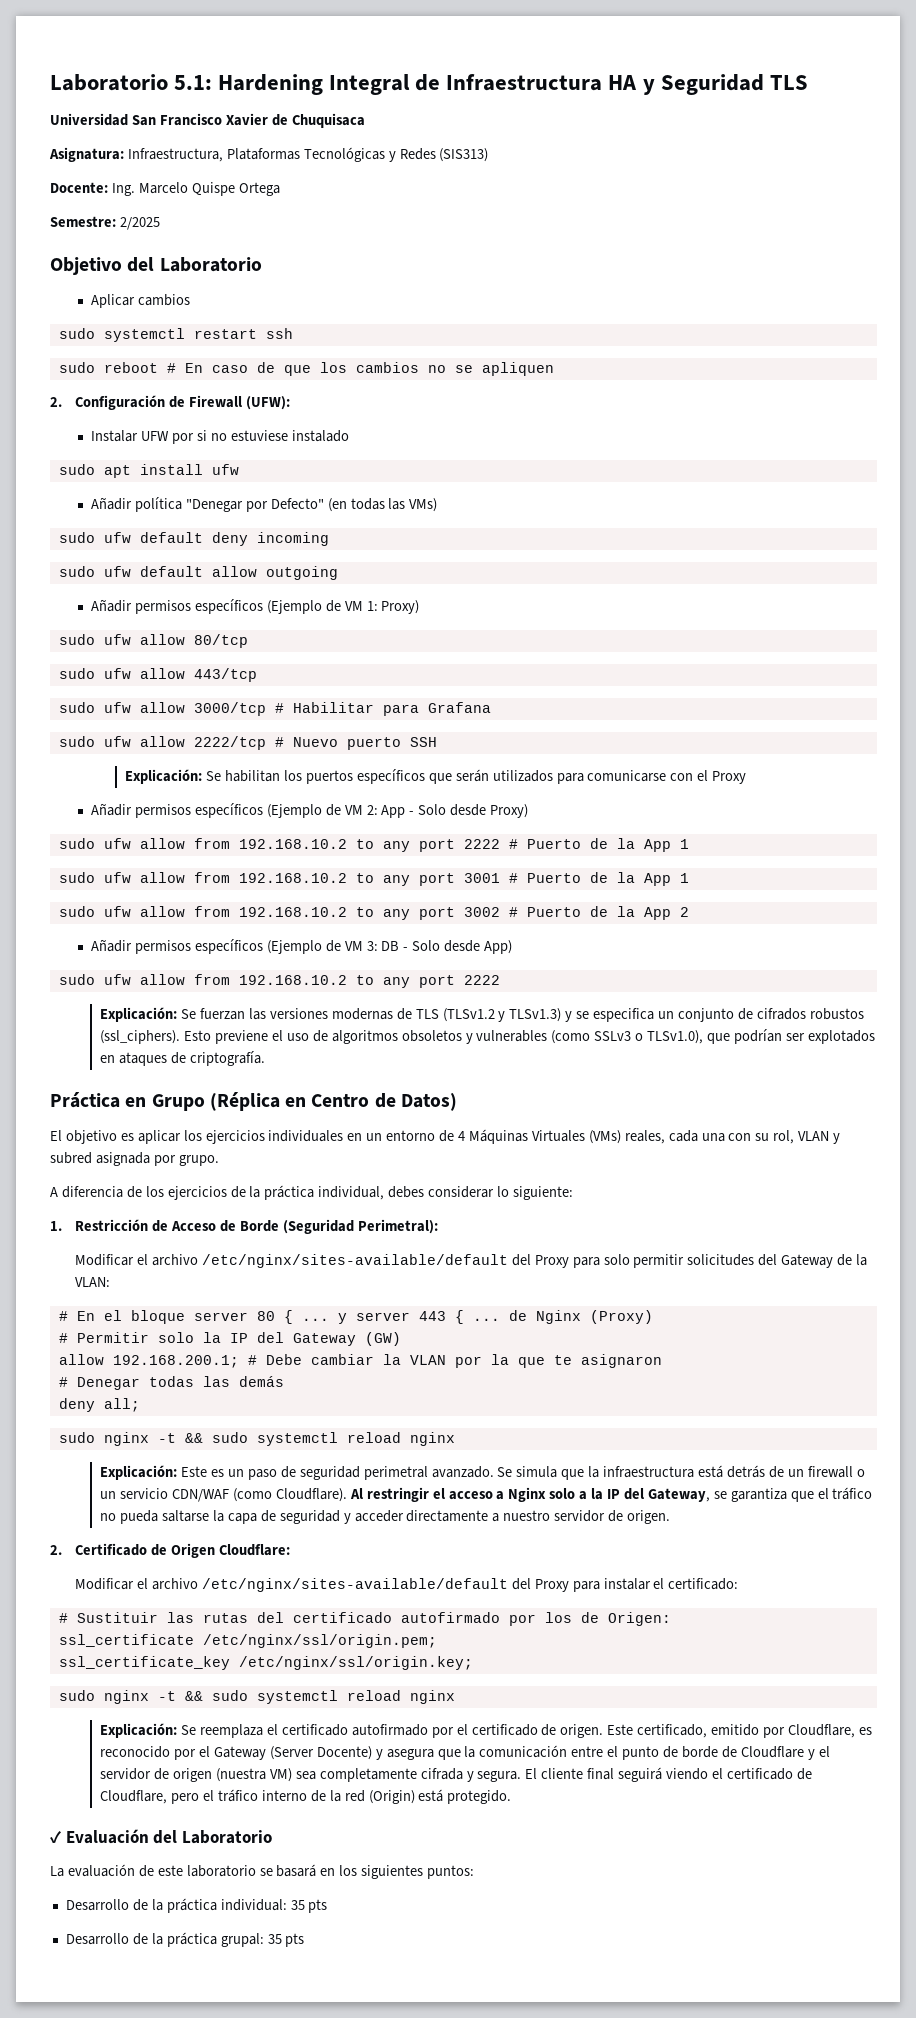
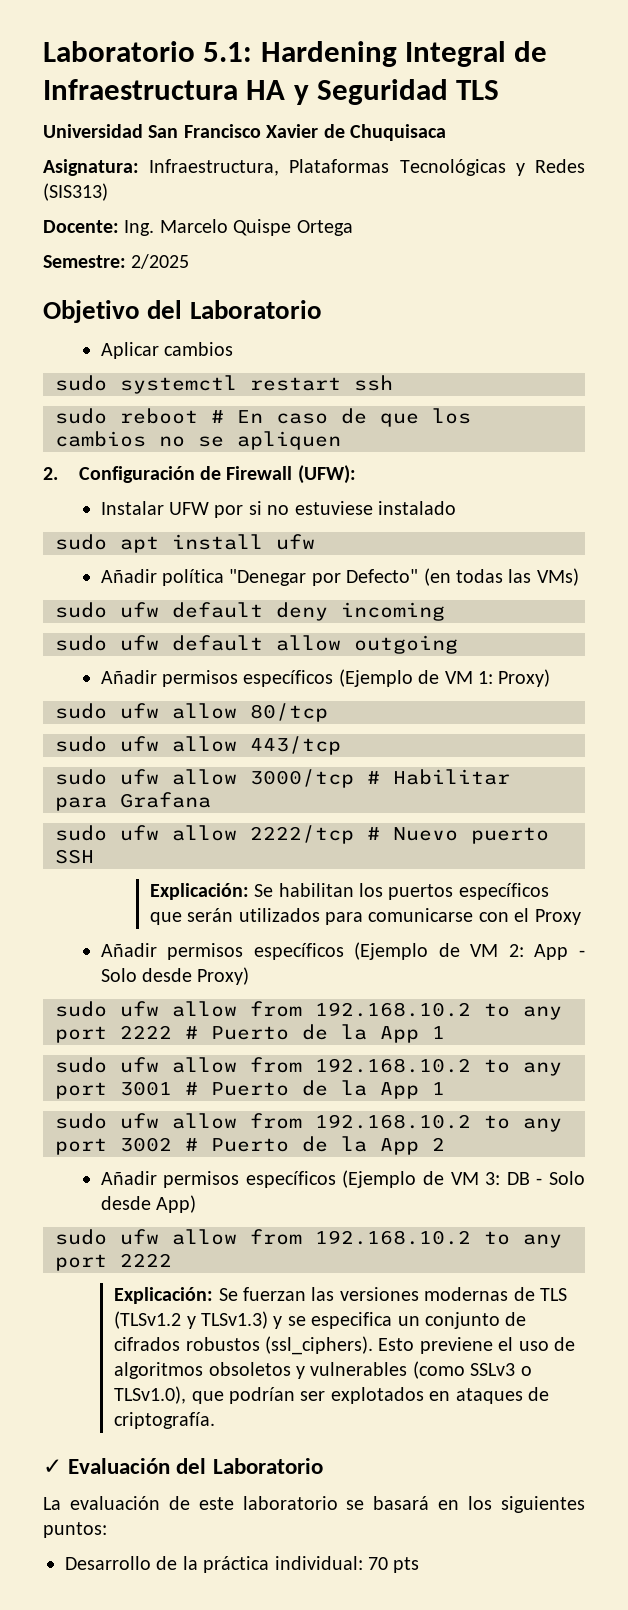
- Práctica en Grupo (Réplica en Centro de Datos)
- El objetivo es aplicar los ejercicios individuales en un entorno de 4 Máquinas Virtuales (VMs) reales, cada una con su rol, VLAN y subred asignada por grupo.
- A diferencia de los ejercicios de la práctica individual, debes considerar lo siguiente:
- 1. Restricción de Acceso de Borde (Seguridad Perimetral):
- Modificar el archivo /etc/nginx/sites-available/default del Proxy para solo permitir solicitudes del Gateway de la VLAN:
- # En el bloque server 80 { ... y server 443 { ... de Nginx (Proxy)
- # Permitir solo la IP del Gateway (GW)
- allow 192.168.200.1; # Debe cambiar la VLAN por la que te asignaron
- # Denegar todas las demás
- deny all;
- sudo nginx -t && sudo systemctl reload nginx
- Explicación: Este es un paso de seguridad perimetral avanzado. Se simula que la infraestructura está detrás de un firewall o un servicio CDN/WAF (como Cloudflare). Al restringir el acceso a Nginx solo a la IP del Gateway, se garantiza que el tráfico no pueda saltarse la capa de seguridad y acceder directamente a nuestro servidor de origen.
- 2. Certificado de Origen Cloudflare:
- Modificar el archivo /etc/nginx/sites-available/default del Proxy para instalar el certificado:
- # Sustituir las rutas del certificado autofirmado por los de Origen:
- ssl_certificate /etc/nginx/ssl/origin.pem;
- ssl_certificate_key /etc/nginx/ssl/origin.key;
- sudo nginx -t && sudo systemctl reload nginx
- Explicación: Se reemplaza el certificado autofirmado por el certificado de origen. Este certificado, emitido por Cloudflare, es reconocido por el Gateway (Server Docente) y asegura que la comunicación entre el punto de borde de Cloudflare y el servidor de origen (nuestra VM) sea completamente cifrada y segura. El cliente final seguirá viendo el certificado de Cloudflare, pero el tráfico interno de la red (Origin) está protegido.
- Desarrollo de la práctica individual: 35 pts
- Desarrollo de la práctica grupal: 35 pts
+ Desarrollo de la práctica individual: 70 pts

